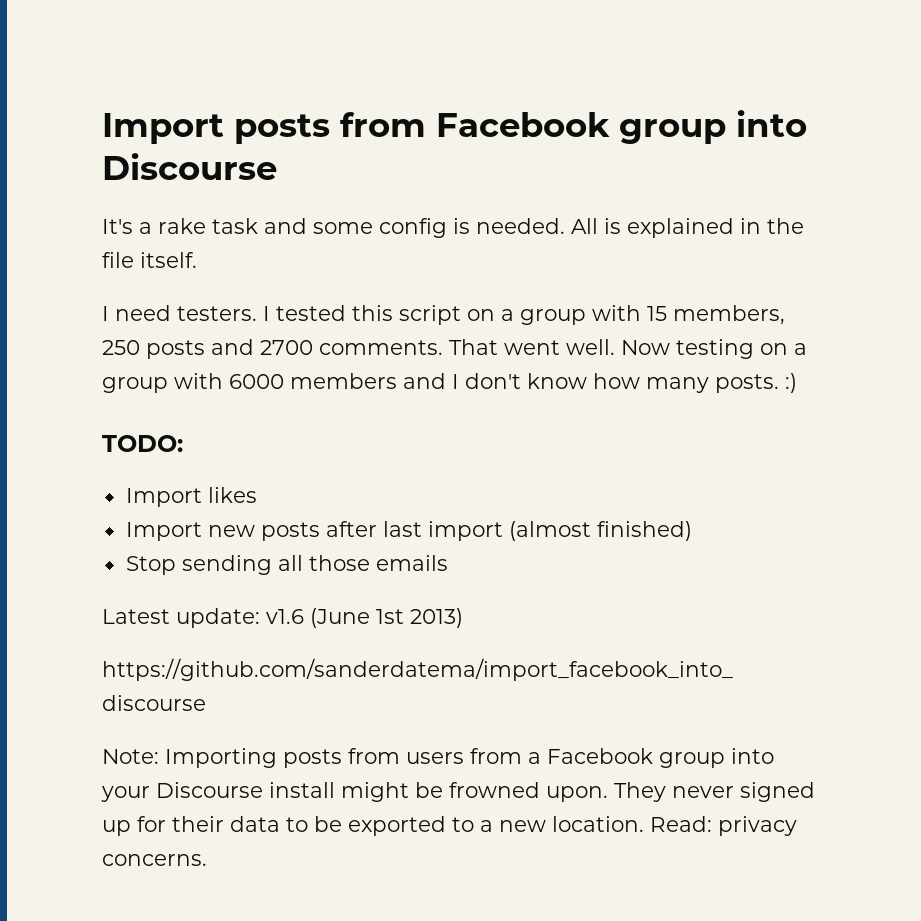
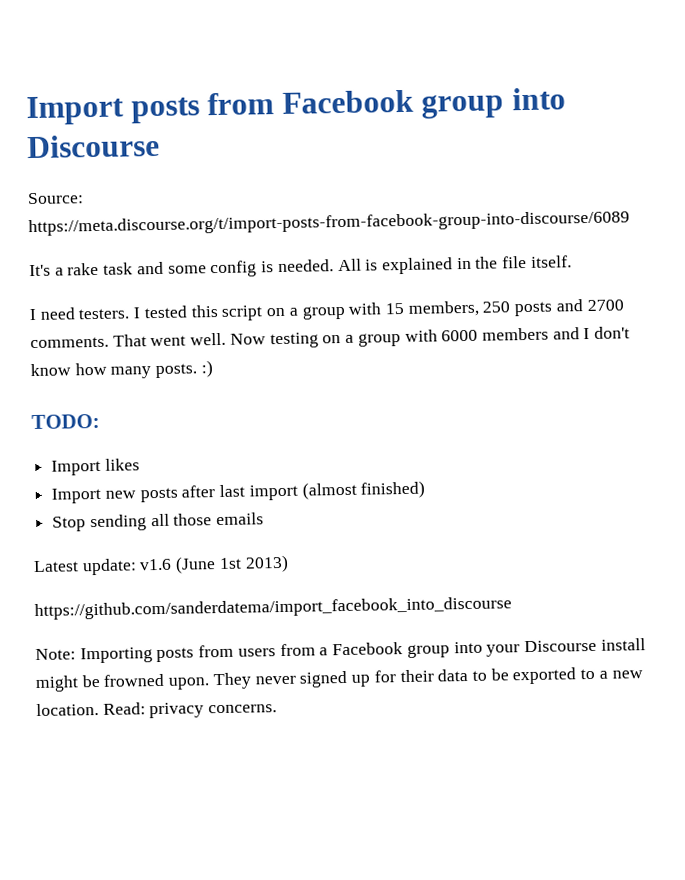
+ Source: https://meta.discourse.org/t/import-posts-from-facebook-group-into-discourse/6089

